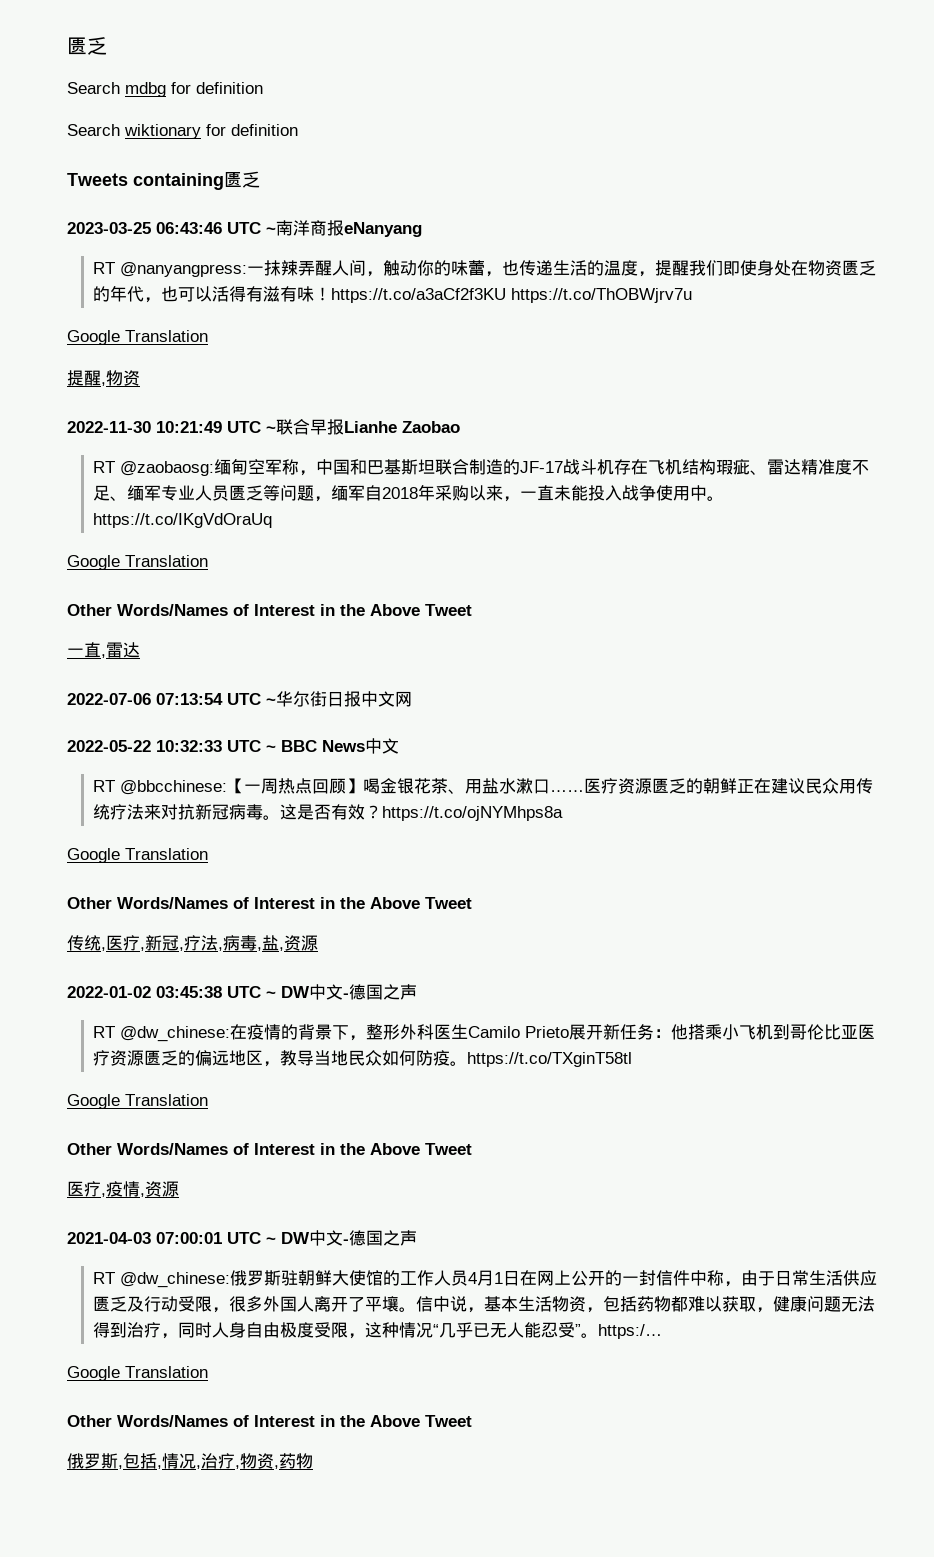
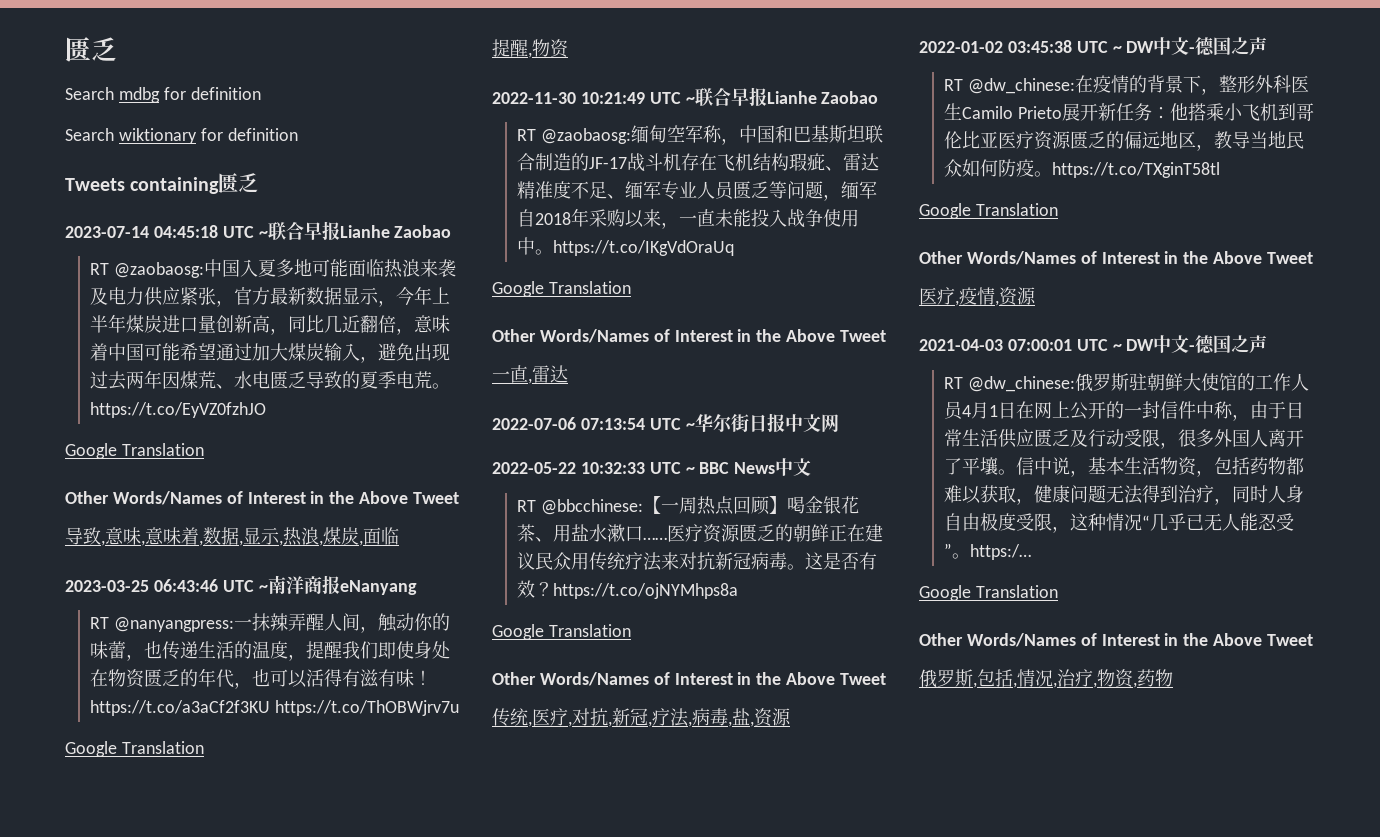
+ 2023-07-14 04:45:18 UTC ~联合早报Lianhe Zaobao
+ RT @zaobaosg:中国入夏多地可能面临热浪来袭及电力供应紧张，官方最新数据显示，今年上半年煤炭进口量创新高，同比几近翻倍，意味着中国可能希望通过加大煤炭输入，避免出现过去两年因煤荒、水电匮乏导致的夏季电荒。https://t.co/EyVZ0fzhJO
+ Google Translation
+ Other Words/Names of Interest in the Above Tweet
+ 导致,意味,意味着,数据,显示,热浪,煤炭,面临
- 传统,医疗,新冠,疗法,病毒,盐,资源
+ 传统,医疗,对抗,新冠,疗法,病毒,盐,资源

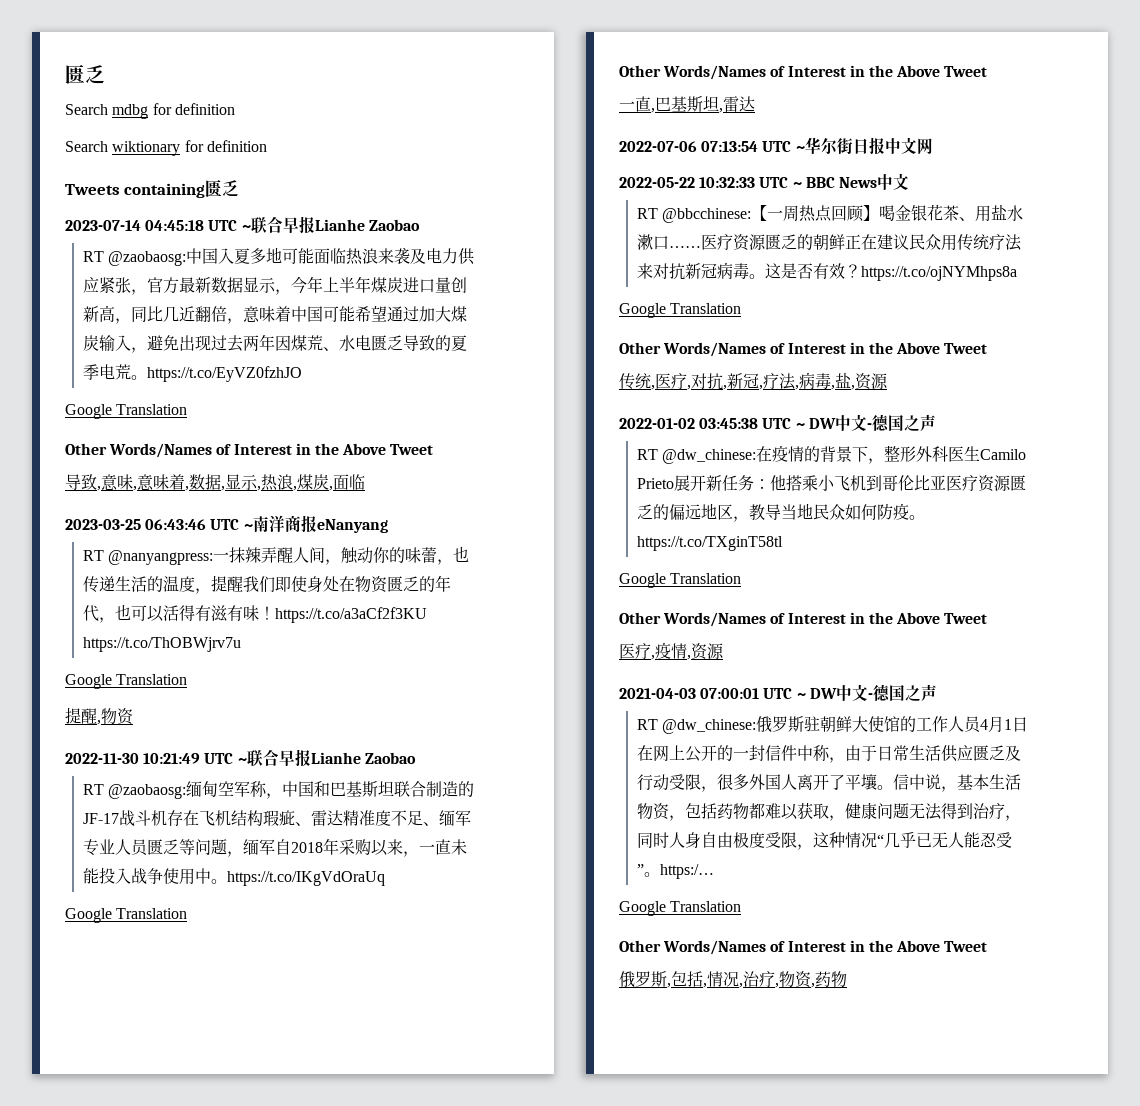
- 一直,雷达
+ 一直,巴基斯坦,雷达

